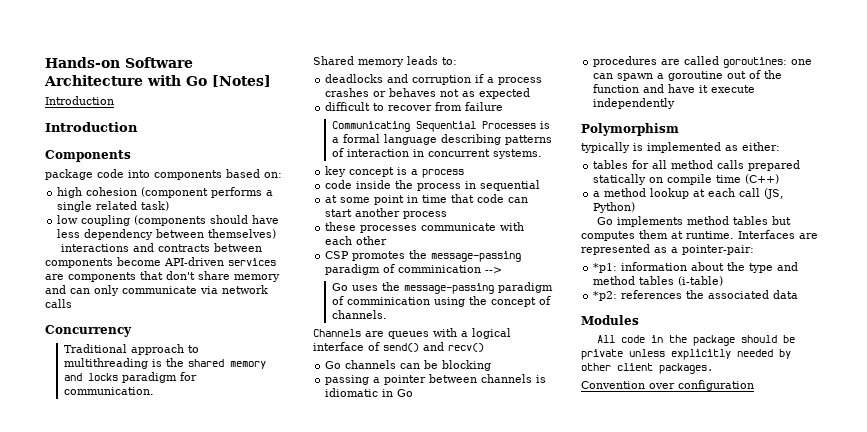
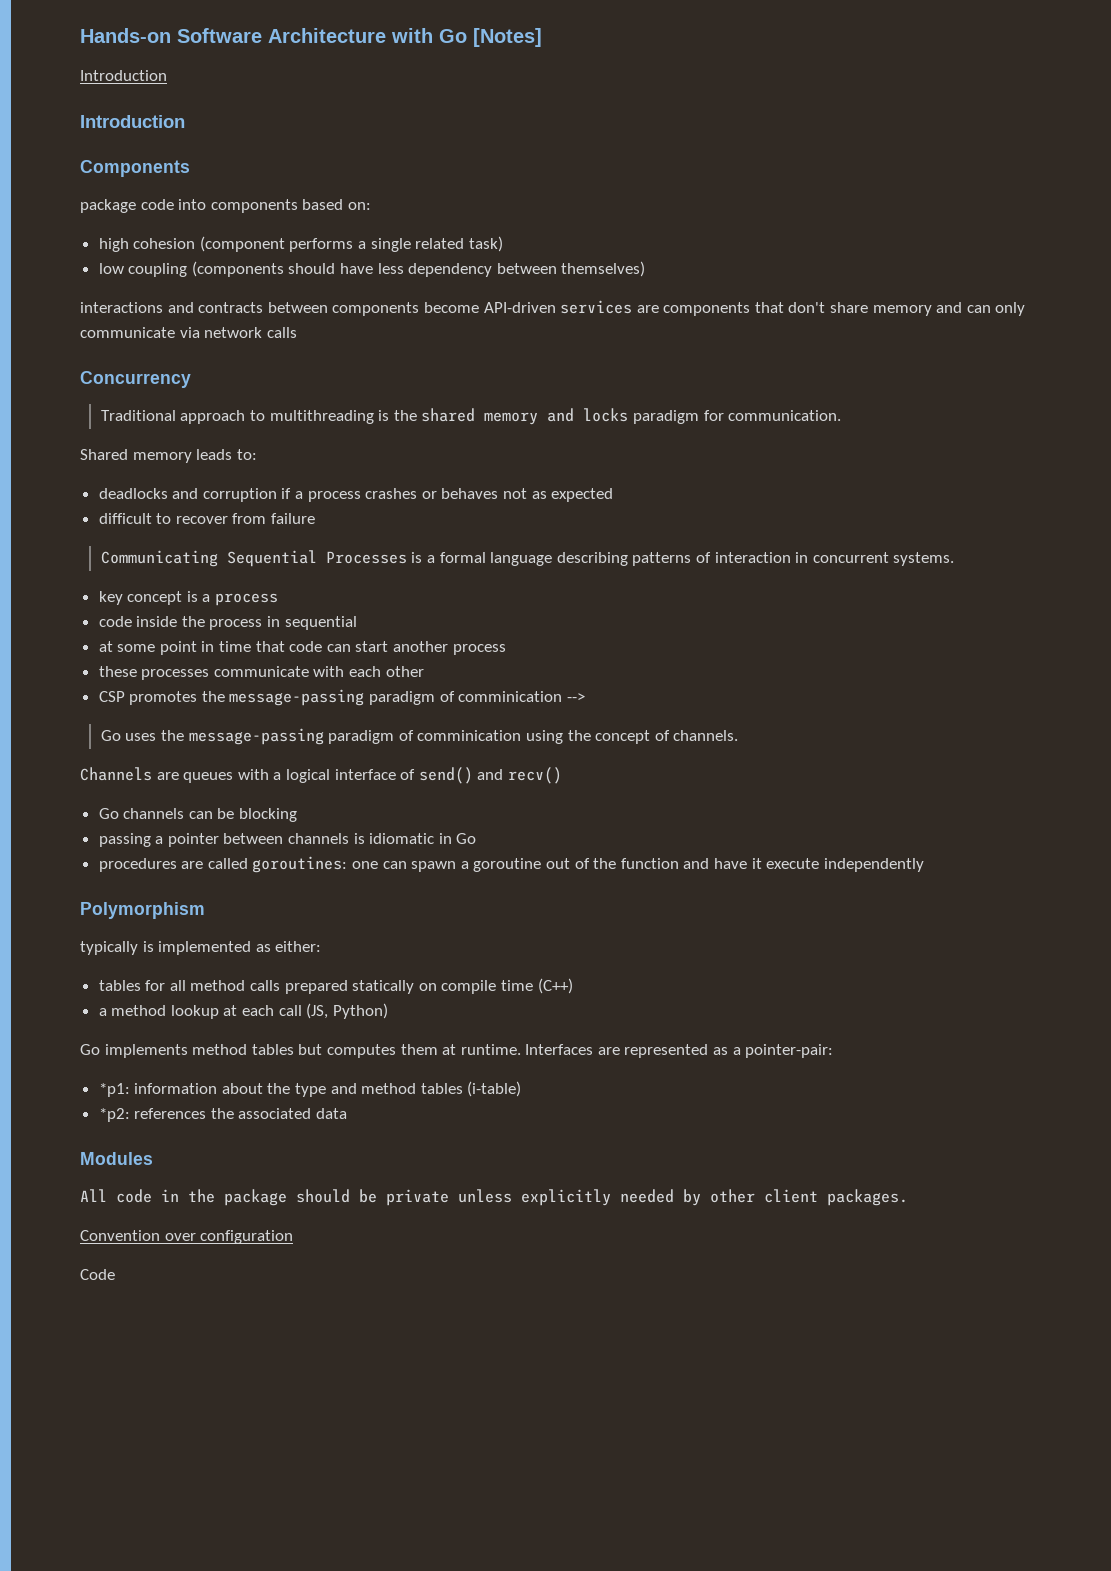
+ Code

